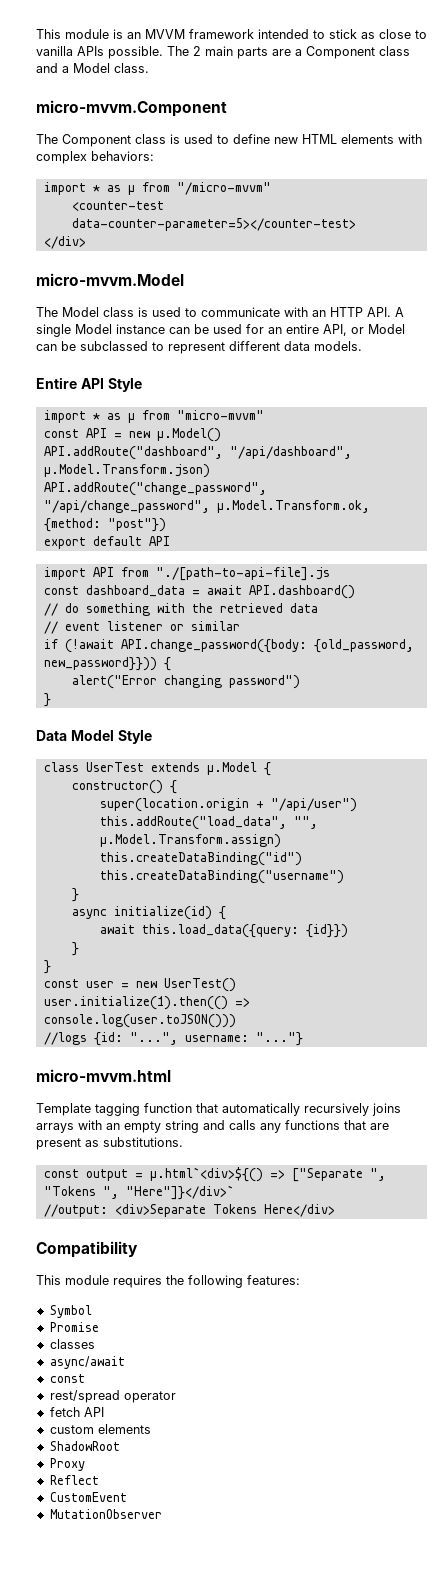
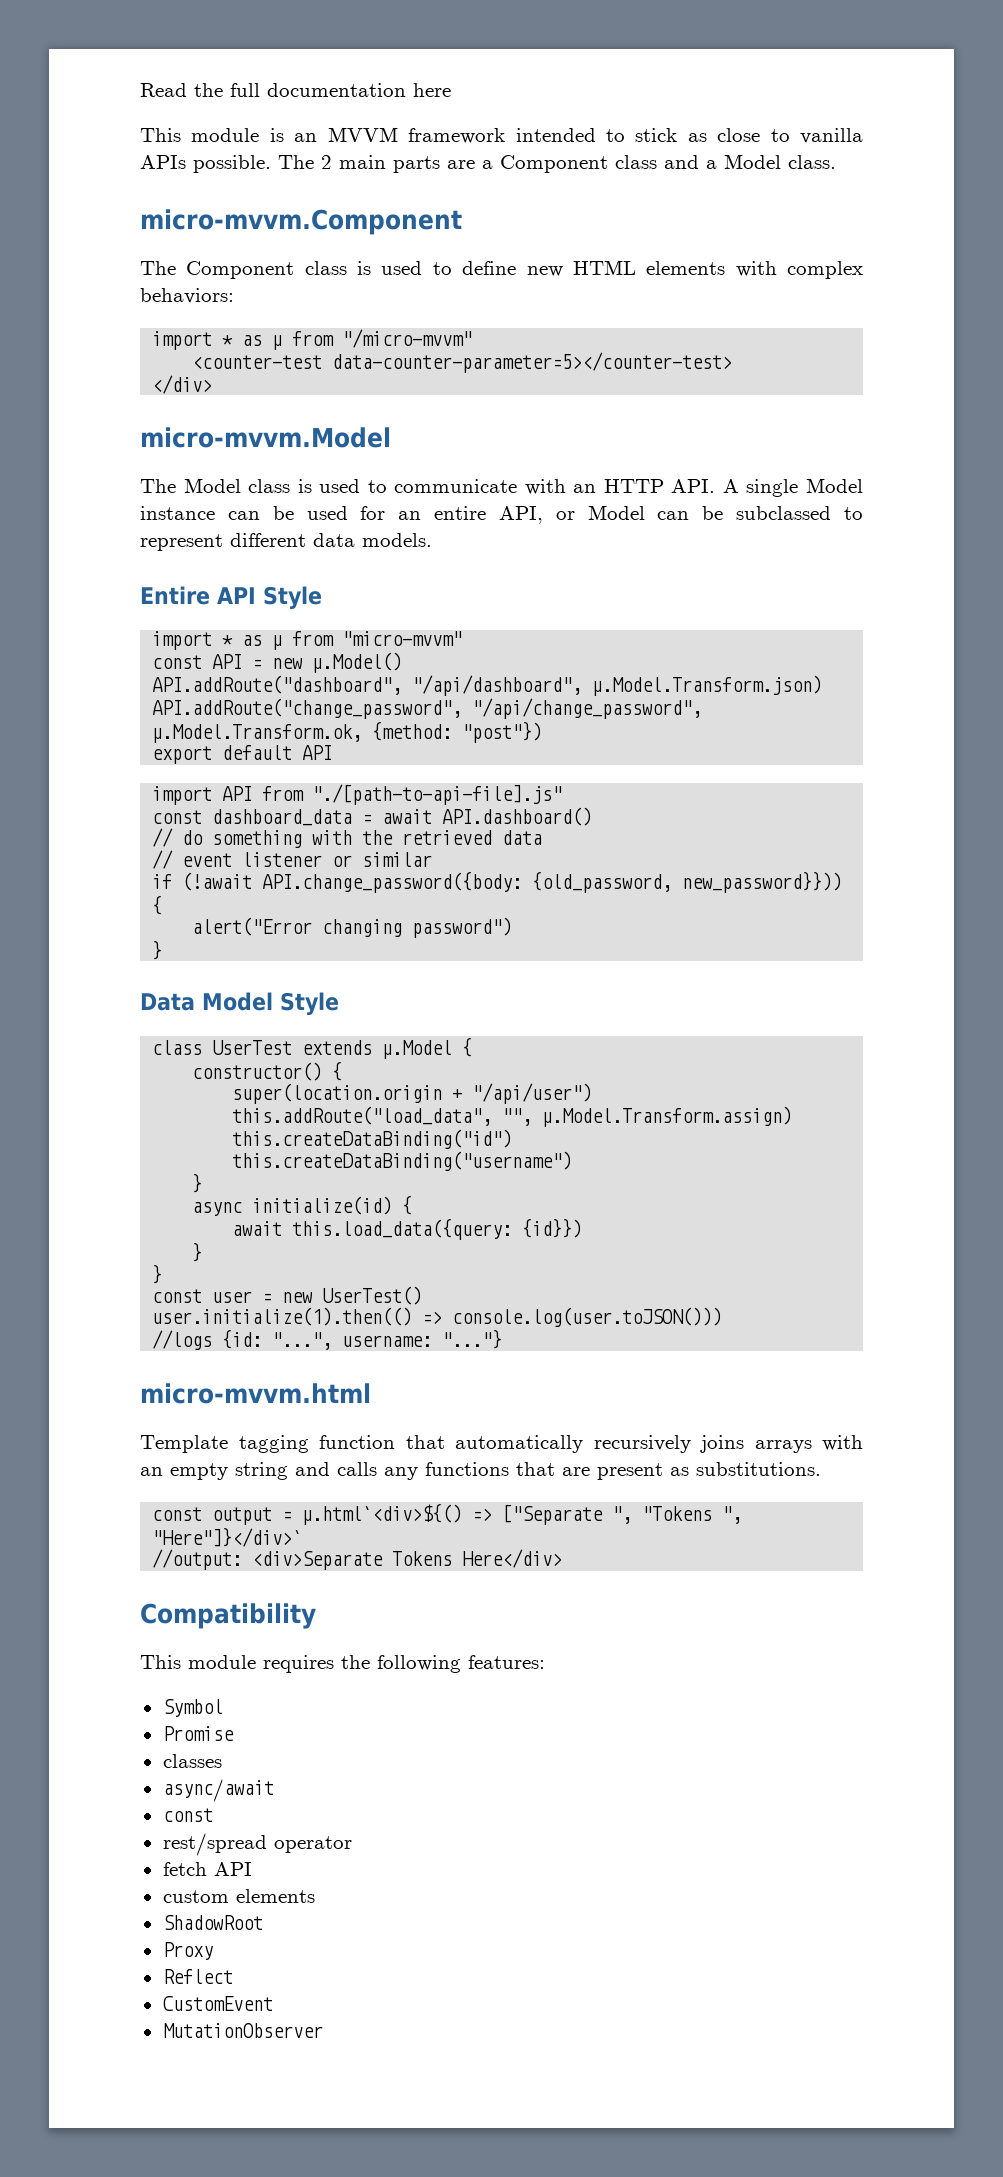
+ Read the full documentation here
- import API from "./[path-to-api-file].js
+ import API from "./[path-to-api-file].js"

